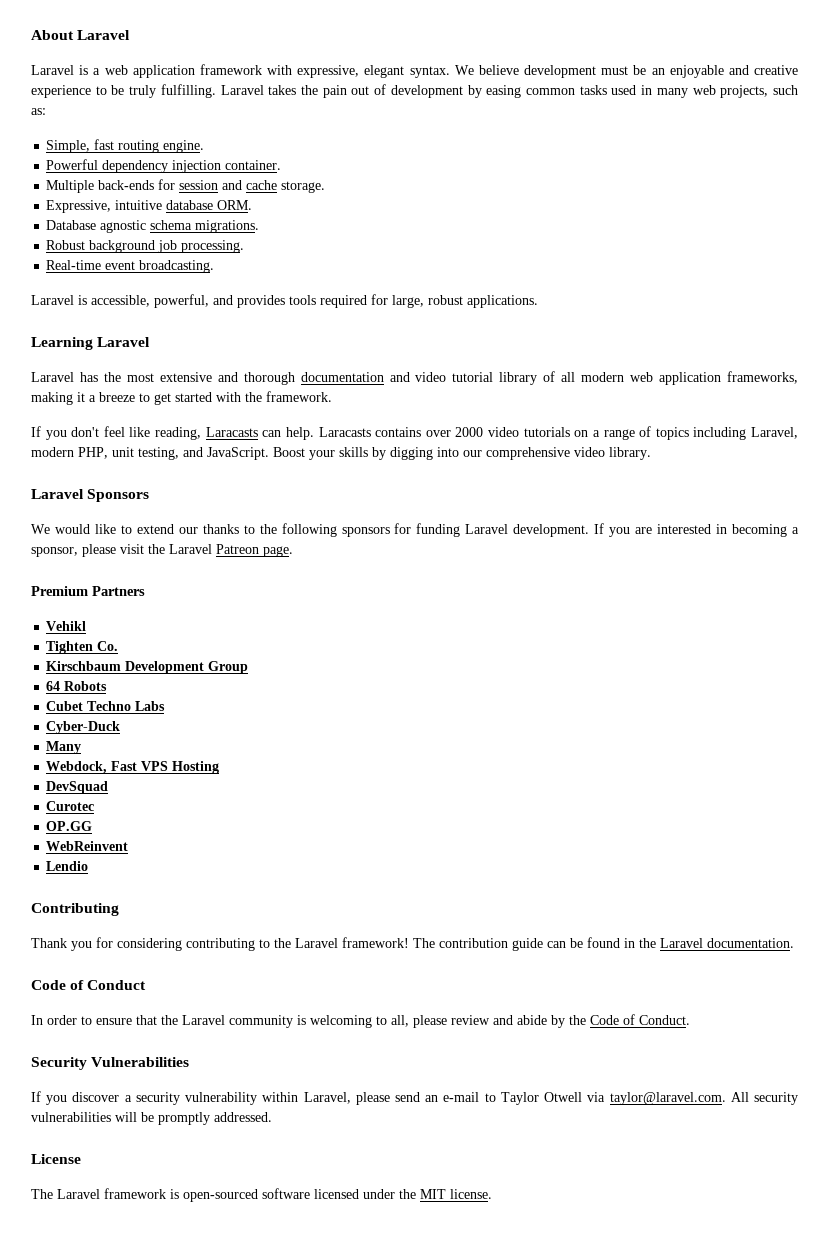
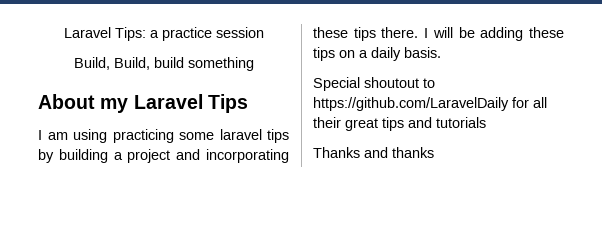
- About Laravel
- Laravel is a web application framework with expressive, elegant syntax. We believe development must be an enjoyable and creative experience to be truly fulfilling. Laravel takes the pain out of development by easing common tasks used in many web projects, such as:
- Simple, fast routing engine.
- Powerful dependency injection container.
- Multiple back-ends for session and cache storage.
- Expressive, intuitive database ORM.
- Database agnostic schema migrations.
- Robust background job processing.
- Real-time event broadcasting.
- Laravel is accessible, powerful, and provides tools required for large, robust applications.
- Learning Laravel
- Laravel has the most extensive and thorough documentation and video tutorial library of all modern web application frameworks, making it a breeze to get started with the framework.
- If you don't feel like reading, Laracasts can help. Laracasts contains over 2000 video tutorials on a range of topics including Laravel, modern PHP, unit testing, and JavaScript. Boost your skills by digging into our comprehensive video library.
- Laravel Sponsors
- We would like to extend our thanks to the following sponsors for funding Laravel development. If you are interested in becoming a sponsor, please visit the Laravel Patreon page.
- Premium Partners
- Vehikl
- Tighten Co.
- Kirschbaum Development Group
- 64 Robots
- Cubet Techno Labs
- Cyber-Duck
- Many
- Webdock, Fast VPS Hosting
- DevSquad
- Curotec
- OP.GG
- WebReinvent
- Lendio
- Contributing
- Thank you for considering contributing to the Laravel framework! The contribution guide can be found in the Laravel documentation.
- Code of Conduct
- In order to ensure that the Laravel community is welcoming to all, please review and abide by the Code of Conduct.
- Security Vulnerabilities
- If you discover a security vulnerability within Laravel, please send an e-mail to Taylor Otwell via taylor@laravel.com. All security vulnerabilities will be promptly addressed.
- License
- The Laravel framework is open-sourced software licensed under the MIT license.
+ Laravel Tips: a practice session
+ Build, Build, build something
+ About my Laravel Tips
+ I am using practicing some laravel tips by building a project and incorporating these tips there. I will be adding these tips on a daily basis.
+ Special shoutout to https://github.com/LaravelDaily for all their great tips and tutorials
+ Thanks and thanks

